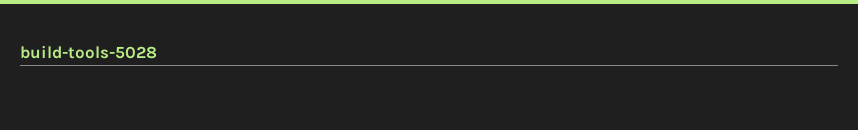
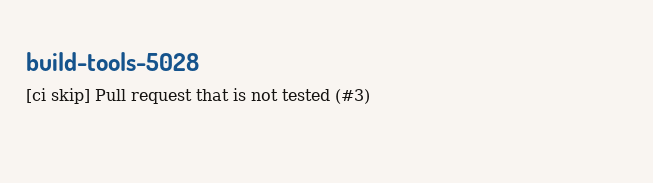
+ [ci skip] Pull request that is not tested (#3)

